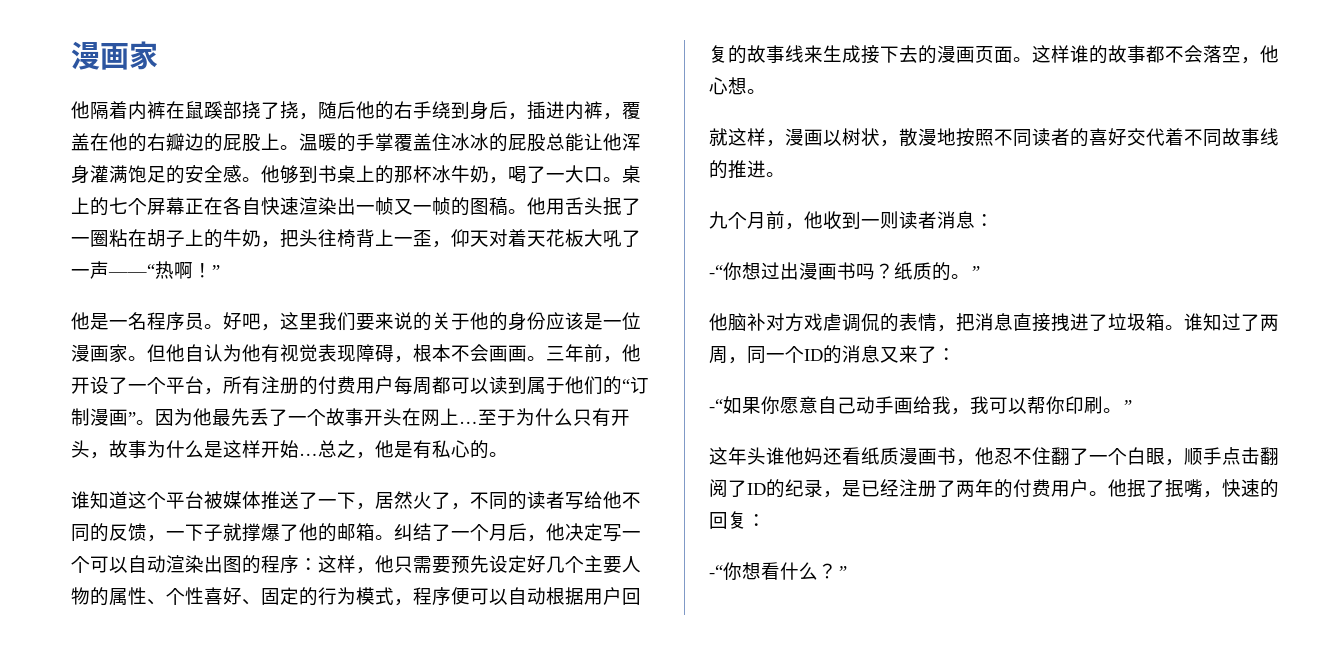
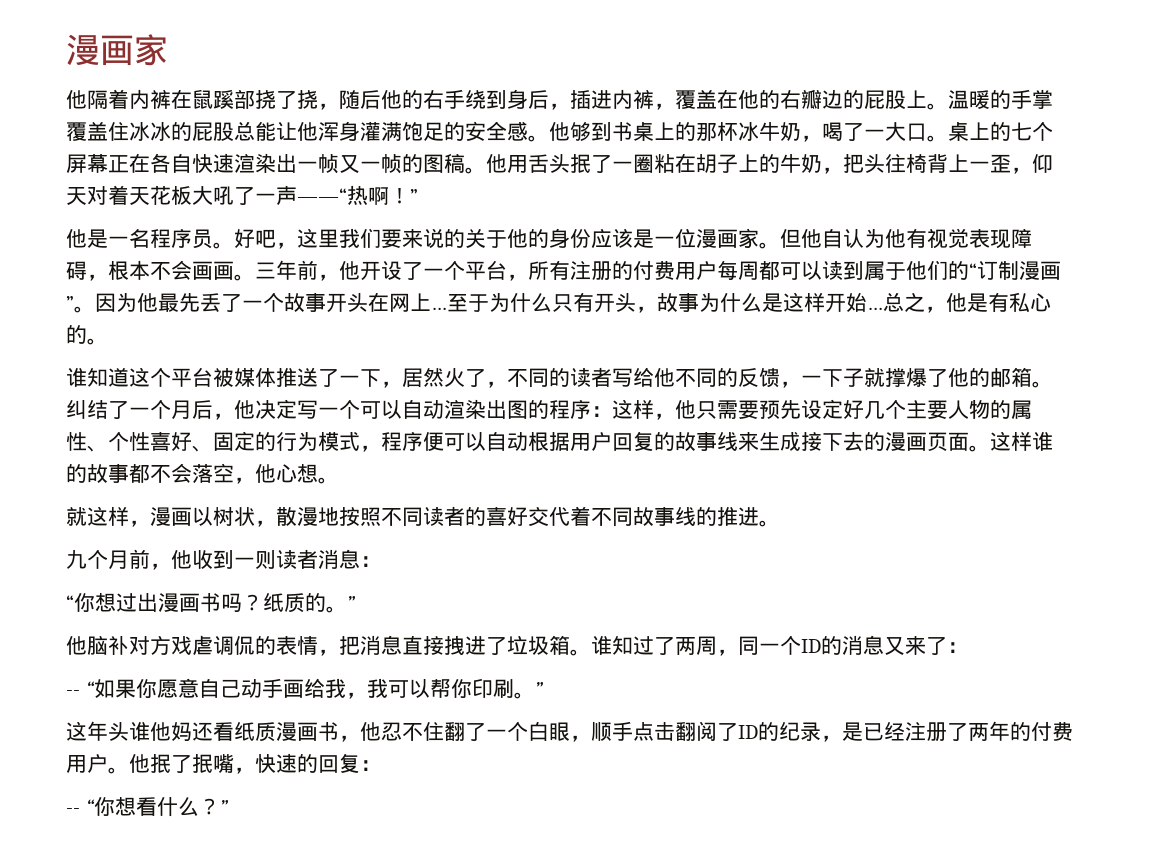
- -“你想过出漫画书吗？
+ “你想过出漫画书吗？
- -“如果你愿意自己动手画给我，我可以帮你印刷。”
+ -- “如果你愿意自己动手画给我，我可以帮你印刷。”
- -“你想看什么？”
+ -- “你想看什么？”

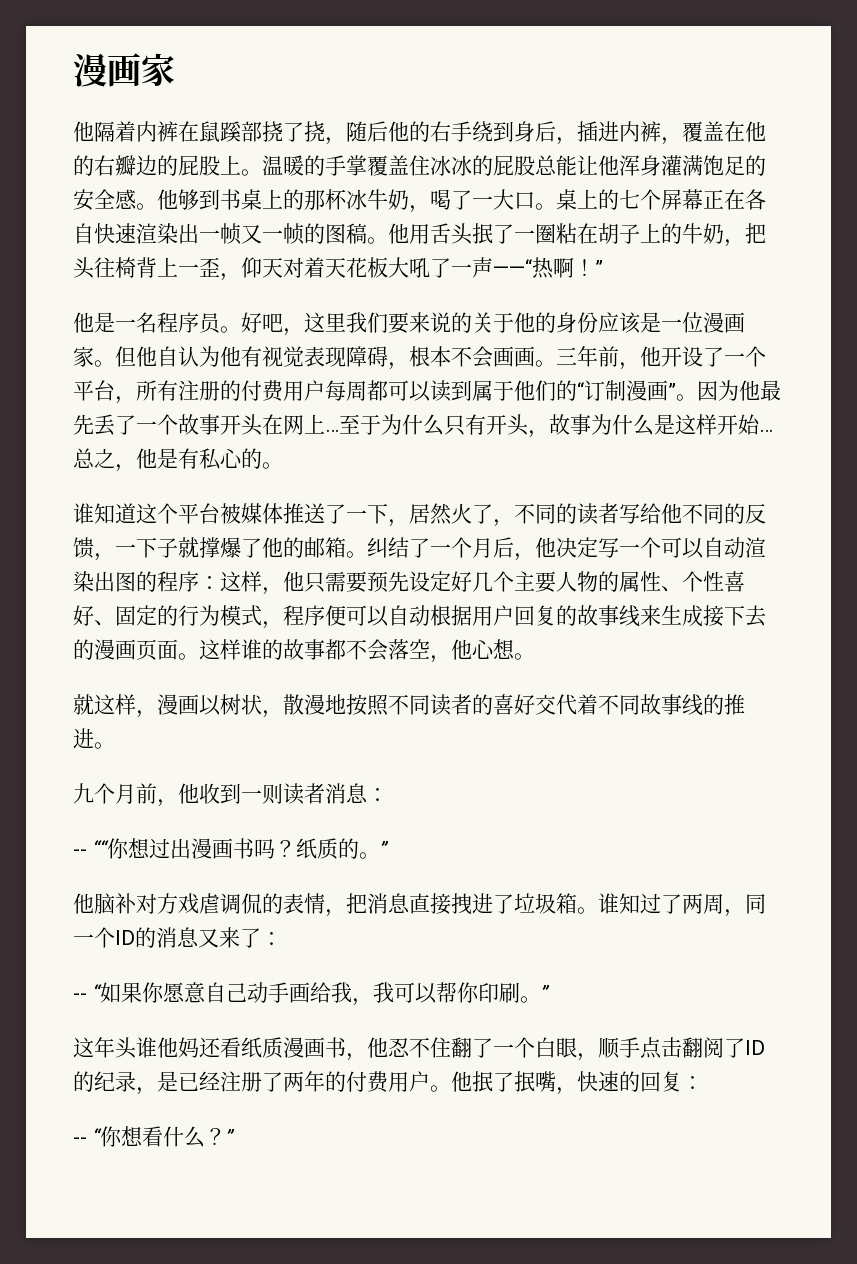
- “你想过出漫画书吗？
+ -- ““你想过出漫画书吗？

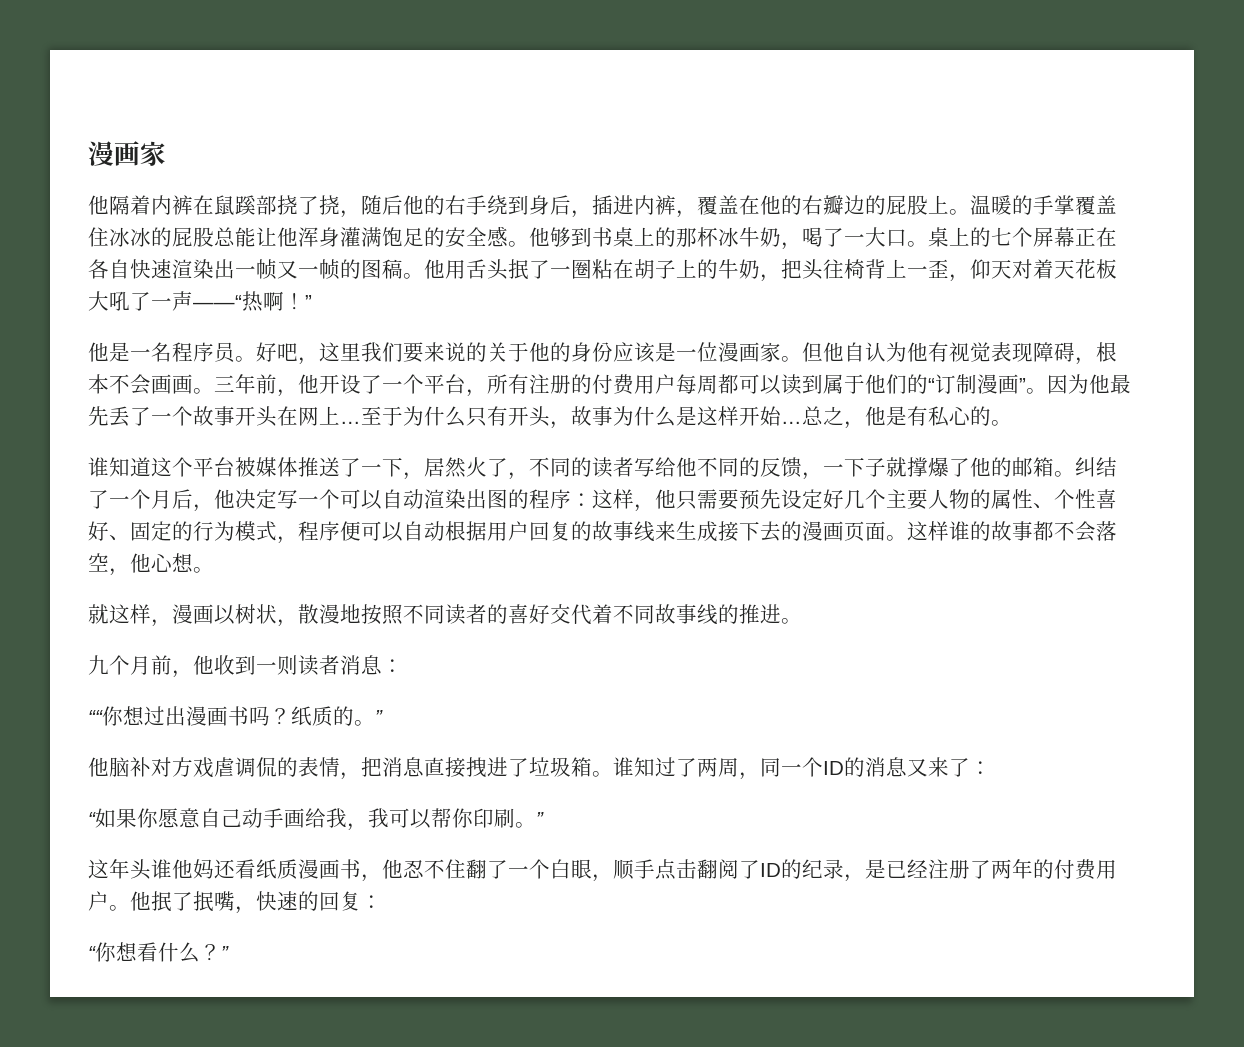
- -- ““你想过出漫画书吗？
+ ““你想过出漫画书吗？
- -- “如果你愿意自己动手画给我，我可以帮你印刷。”
+ “如果你愿意自己动手画给我，我可以帮你印刷。”
- -- “你想看什么？”
+ “你想看什么？”

